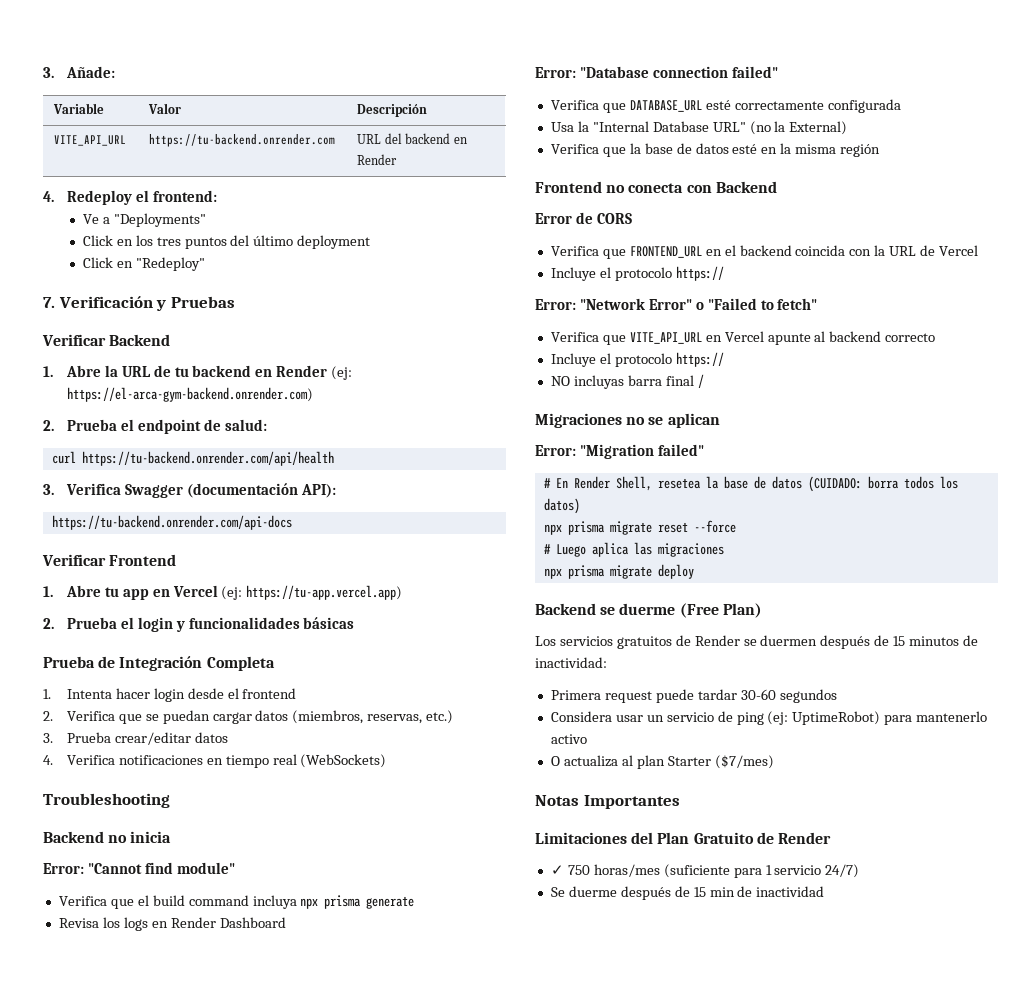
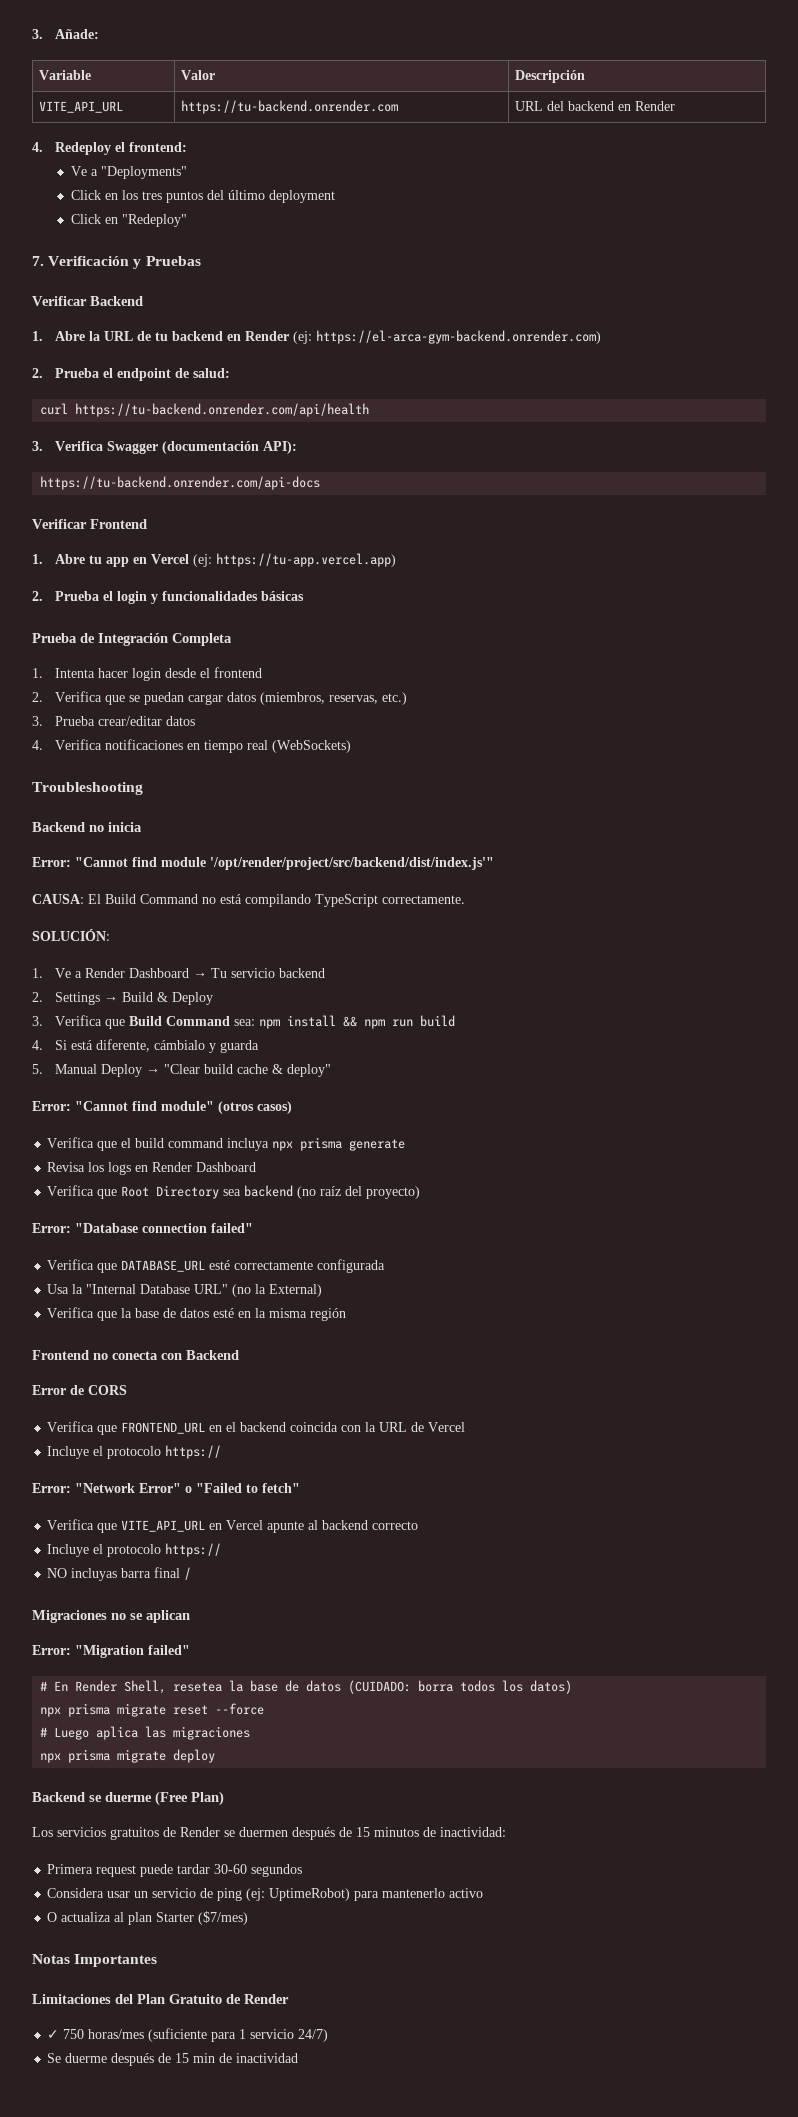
+ Error: "Cannot find module '/opt/render/project/src/backend/dist/index.js'"
+ CAUSA: El Build Command no está compilando TypeScript correctamente.
+ SOLUCIÓN:
+ 1. Ve a Render Dashboard → Tu servicio backend
+ 2. Settings → Build & Deploy
+ 3. Verifica que Build Command sea: npm install && npm run build
+ 4. Si está diferente, cámbialo y guarda
+ 5. Manual Deploy → "Clear build cache & deploy"
- Error: "Cannot find module"
+ Error: "Cannot find module" (otros casos)
+ Verifica que Root Directory sea backend (no raíz del proyecto)

